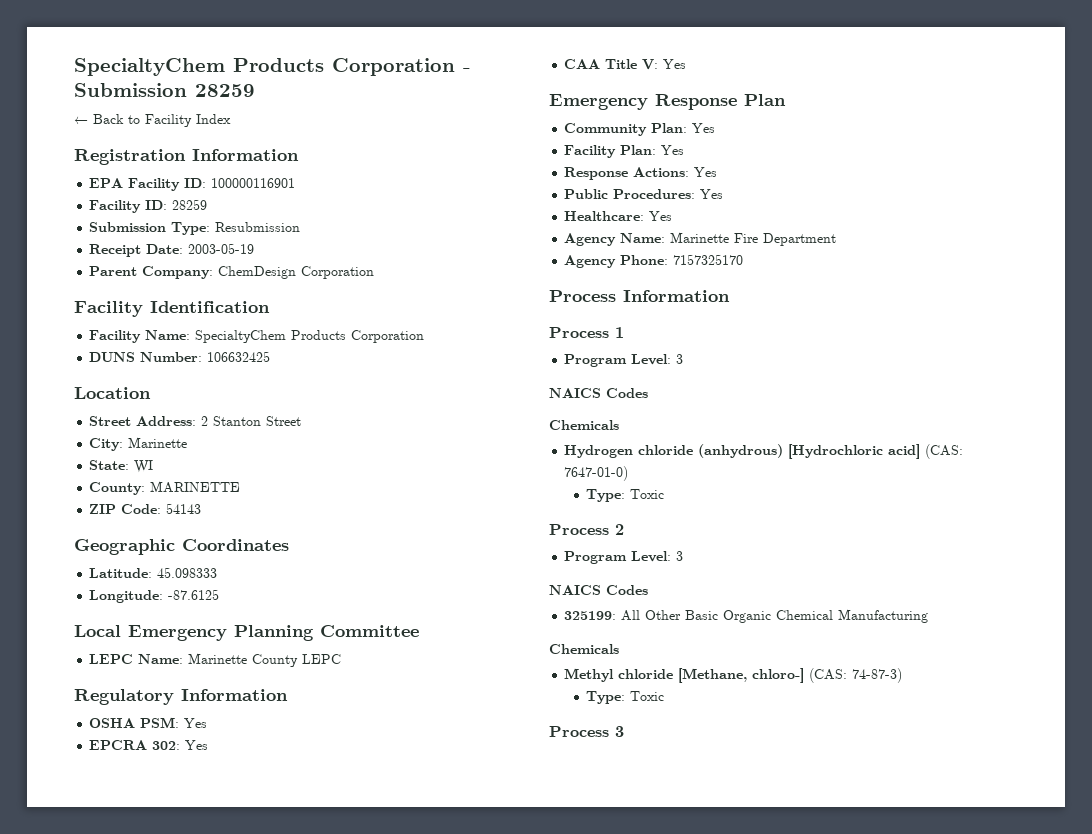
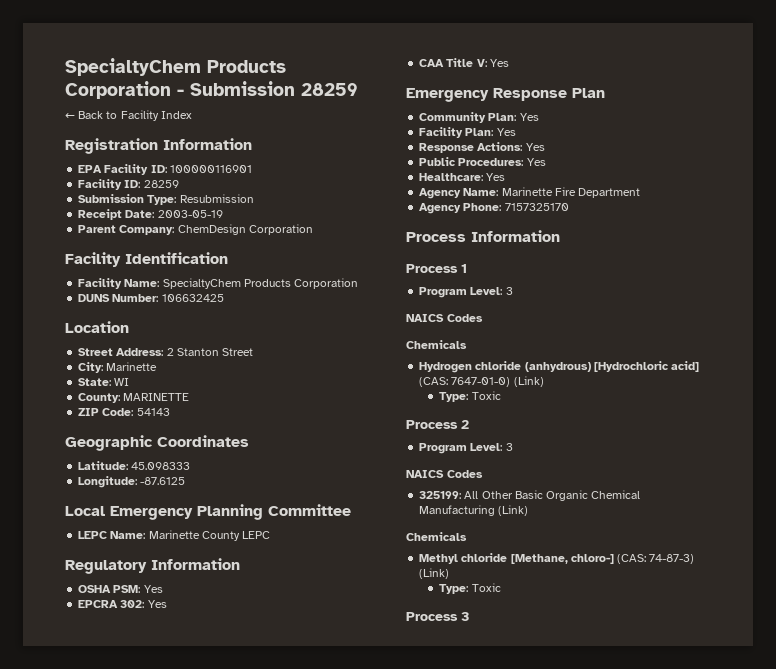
- Hydrogen chloride (anhydrous) [Hydrochloric acid] (CAS: 7647-01-0)
+ Hydrogen chloride (anhydrous) [Hydrochloric acid] (CAS: 7647-01-0) (Link)
- 325199: All Other Basic Organic Chemical Manufacturing
+ 325199: All Other Basic Organic Chemical Manufacturing (Link)
- Methyl chloride [Methane, chloro-] (CAS: 74-87-3)
+ Methyl chloride [Methane, chloro-] (CAS: 74-87-3) (Link)

